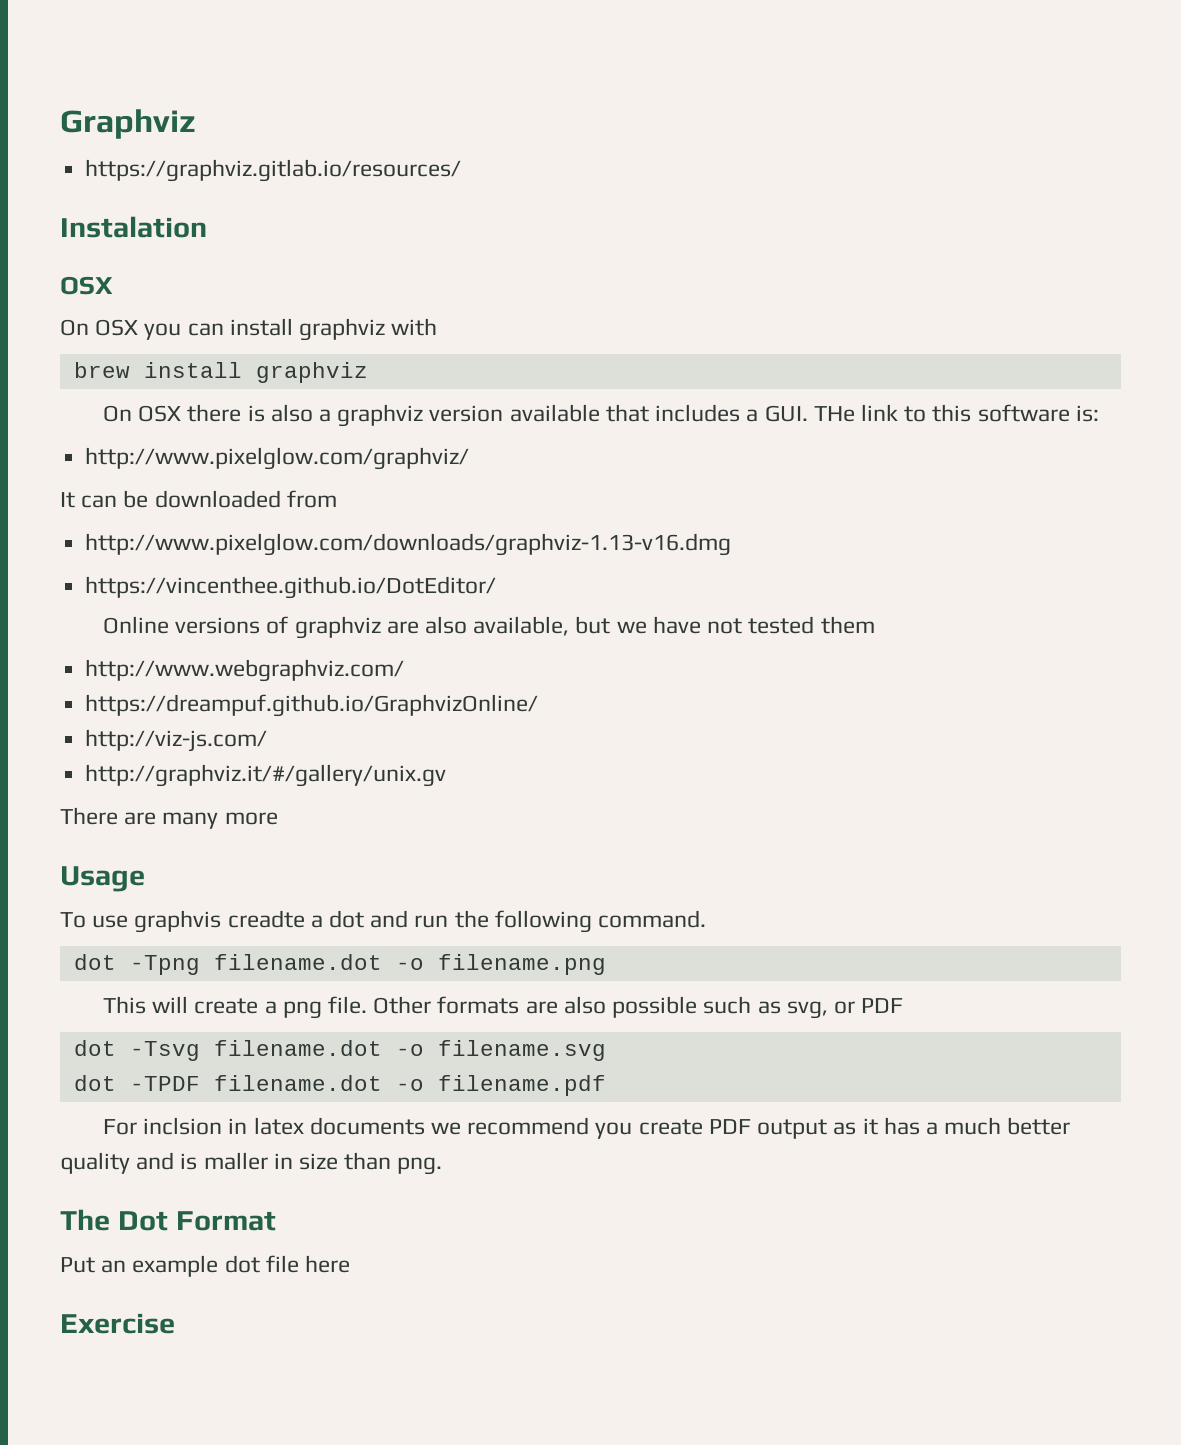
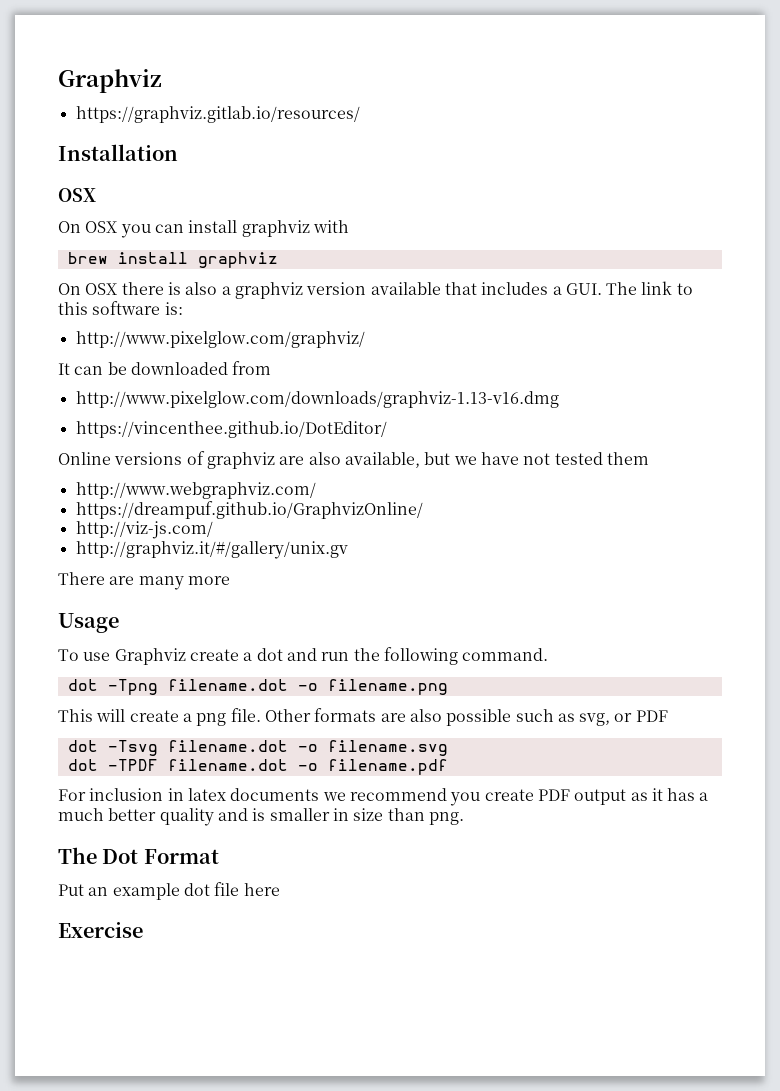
- Instalation
+ Installation
- On OSX there is also a graphviz version available that includes a GUI. THe link to this software is:
+ On OSX there is also a graphviz version available that includes a GUI. The link to this software is:
- To use graphvis creadte a dot and run the following command.
+ To use Graphviz create a dot and run the following command.
- For inclsion in latex documents we recommend you create PDF output as it has a much better quality and is maller in size than png.
+ For inclusion in latex documents we recommend you create PDF output as it has a much better quality and is smaller in size than png.

